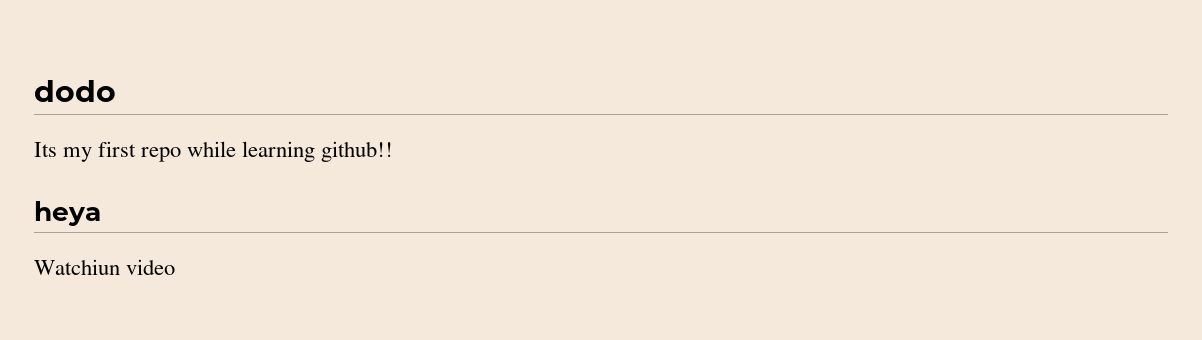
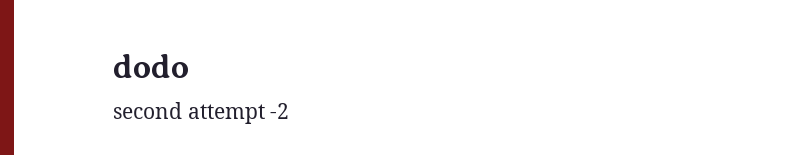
- Its my first repo while learning github!!
- heya
- Watchiun video
+ second attempt -2

